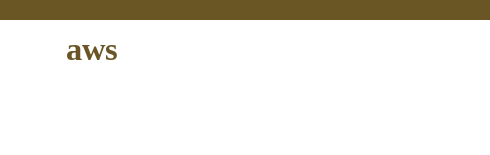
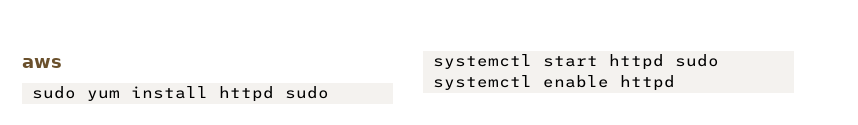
+ sudo yum install httpd sudo systemctl start httpd sudo systemctl enable httpd

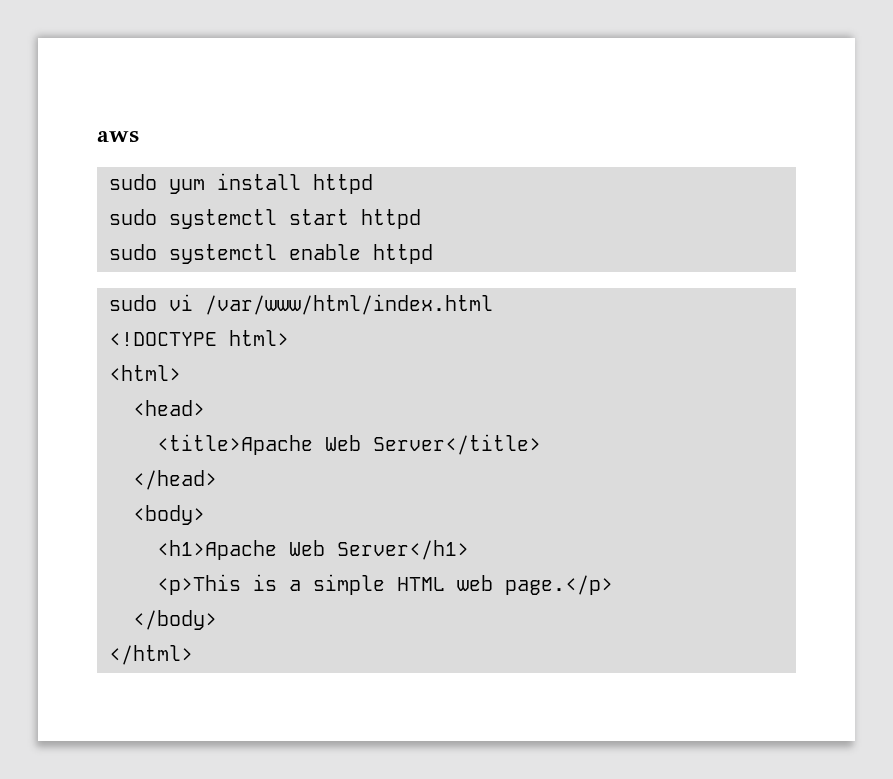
- sudo yum install httpd sudo systemctl start httpd sudo systemctl enable httpd
+ sudo yum install httpd
+ sudo systemctl start httpd
+ sudo systemctl enable httpd
+ sudo vi /var/www/html/index.html
+ <!DOCTYPE html>
+ <html>
+ <head>
+ <title>Apache Web Server</title>
+ </head>
+ <body>
+ <h1>Apache Web Server</h1>
+ <p>This is a simple HTML web page.</p>
+ </body>
+ </html>

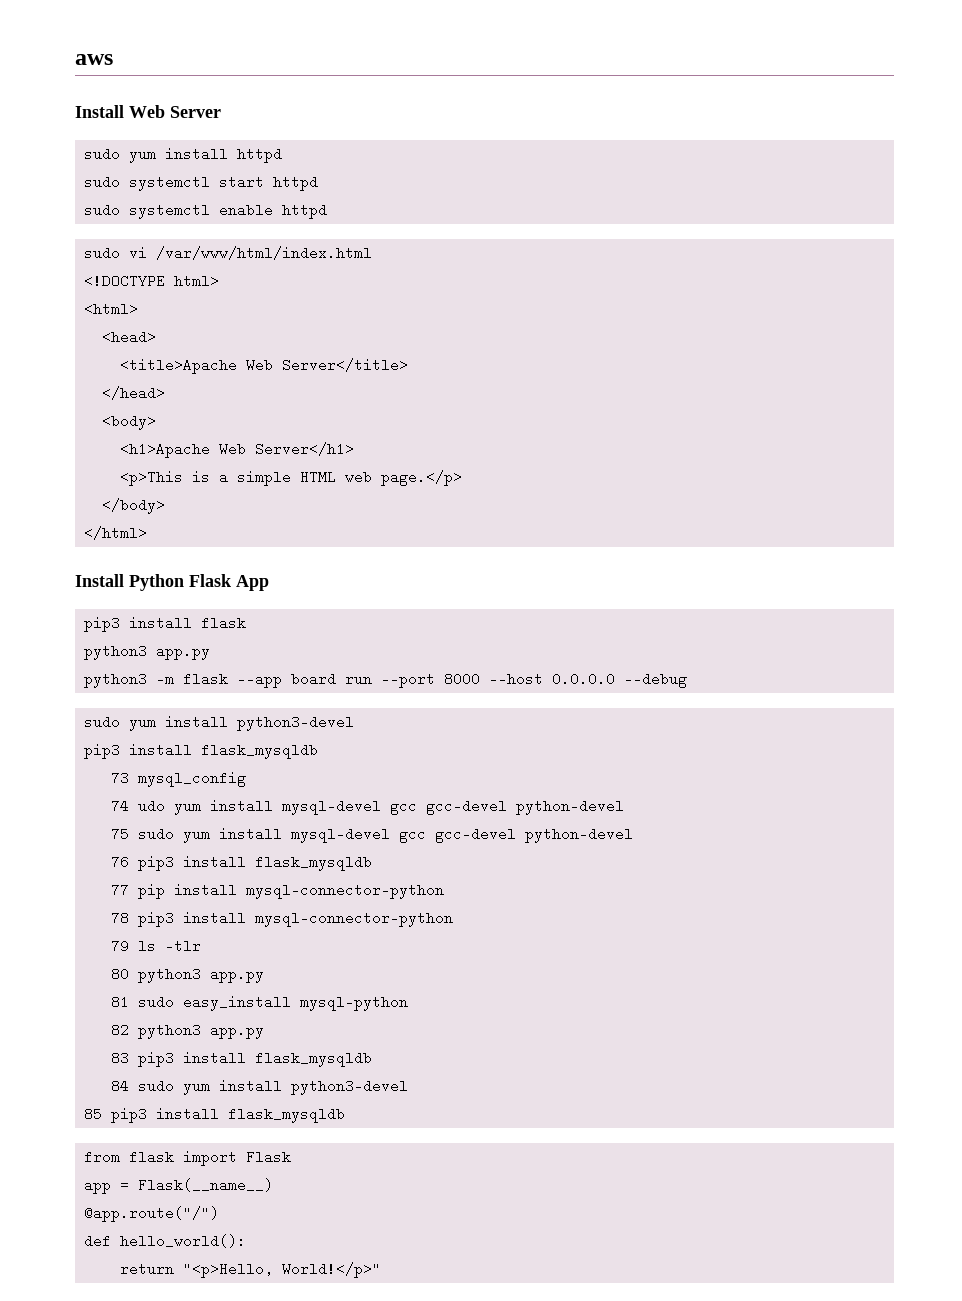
+ Install Web Server
+ Install Python Flask App
+ pip3 install flask
+ python3 app.py
+ python3 -m flask --app board run --port 8000 --host 0.0.0.0 --debug
+ sudo yum install python3-devel
+ pip3 install flask_mysqldb
+ 73 mysql_config
+ 74 udo yum install mysql-devel gcc gcc-devel python-devel
+ 75 sudo yum install mysql-devel gcc gcc-devel python-devel
+ 76 pip3 install flask_mysqldb
+ 77 pip install mysql-connector-python
+ 78 pip3 install mysql-connector-python
+ 79 ls -tlr
+ 80 python3 app.py
+ 81 sudo easy_install mysql-python
+ 82 python3 app.py
+ 83 pip3 install flask_mysqldb
+ 84 sudo yum install python3-devel
+ 85 pip3 install flask_mysqldb
+ from flask import Flask
+ app = Flask(__name__)
+ @app.route("/")
+ def hello_world():
+ return "<p>Hello, World!</p>"

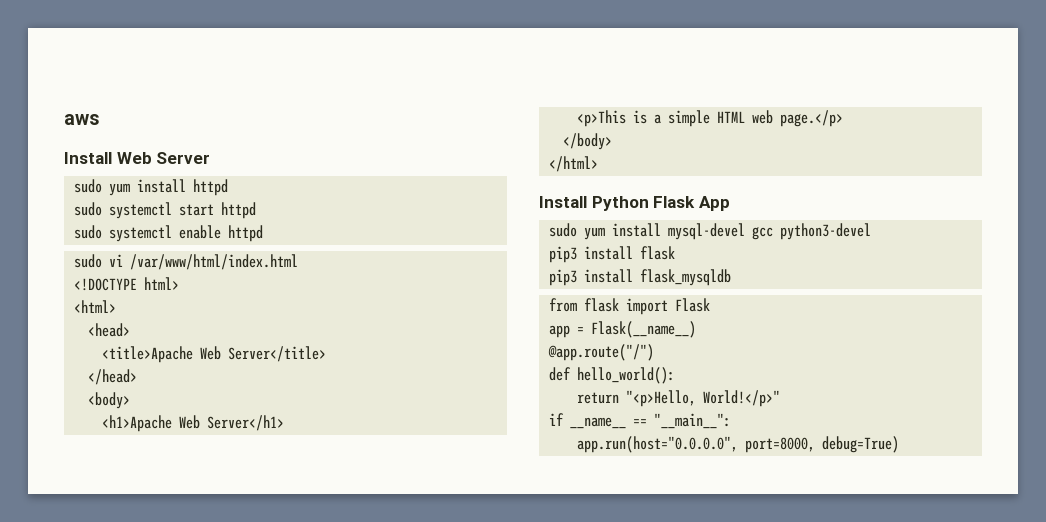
+ sudo yum install mysql-devel gcc python3-devel
  pip3 install flask
- python3 app.py
- python3 -m flask --app board run --port 8000 --host 0.0.0.0 --debug
- sudo yum install python3-devel
  pip3 install flask_mysqldb
- 73 mysql_config
- 74 udo yum install mysql-devel gcc gcc-devel python-devel
- 75 sudo yum install mysql-devel gcc gcc-devel python-devel
- 76 pip3 install flask_mysqldb
- 77 pip install mysql-connector-python
- 78 pip3 install mysql-connector-python
- 79 ls -tlr
- 80 python3 app.py
- 81 sudo easy_install mysql-python
- 82 python3 app.py
- 83 pip3 install flask_mysqldb
- 84 sudo yum install python3-devel
- 85 pip3 install flask_mysqldb
+ if __name__ == "__main__":
+ app.run(host="0.0.0.0", port=8000, debug=True)

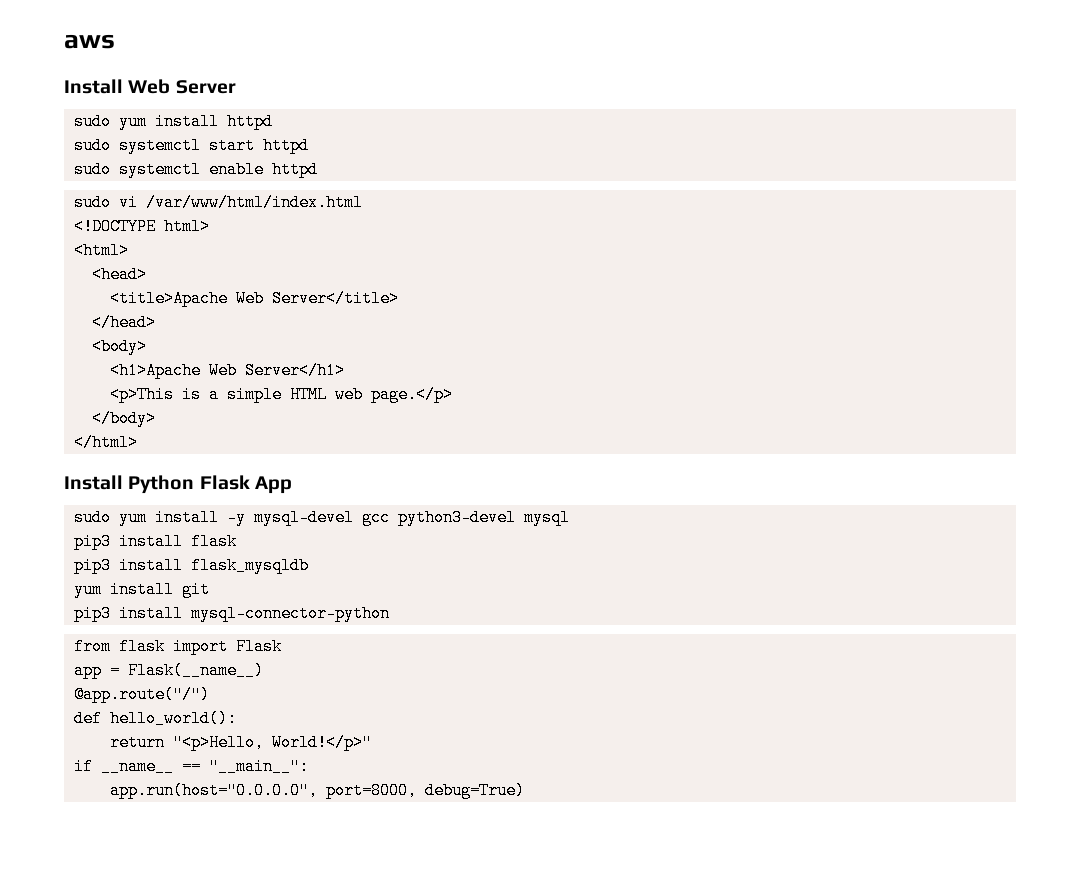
- sudo yum install mysql-devel gcc python3-devel
+ sudo yum install -y mysql-devel gcc python3-devel mysql
+ yum install git
+ pip3 install mysql-connector-python

